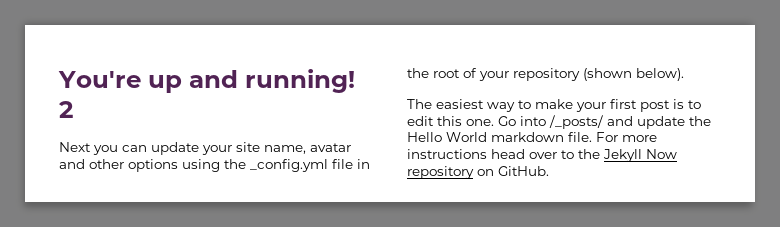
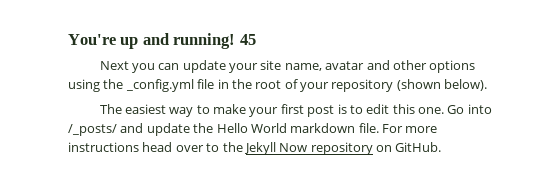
- 2
+ 45

